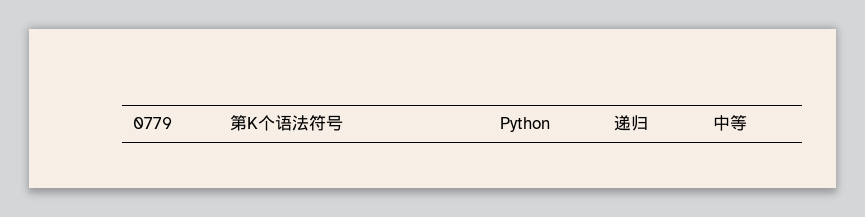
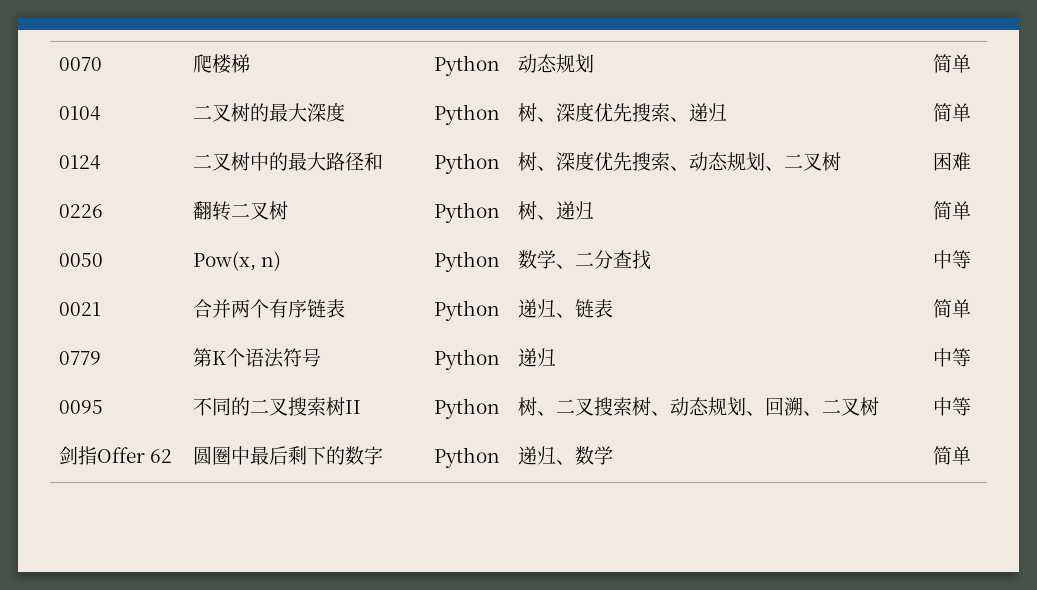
+ 0070 | 爬楼梯 | Python | 动态规划 | 简单
+ 0104 | 二叉树的最大深度 | Python | 树、深度优先搜索、递归 | 简单
+ 0124 | 二叉树中的最大路径和 | Python | 树、深度优先搜索、动态规划、二叉树 | 困难
+ 0226 | 翻转二叉树 | Python | 树、递归 | 简单
+ 0050 | Pow(x, n) | Python | 数学、二分查找 | 中等
+ 0021 | 合并两个有序链表 | Python | 递归、链表 | 简单
+ 0095 | 不同的二叉搜索树II | Python | 树、二叉搜索树、动态规划、回溯、二叉树 | 中等
+ 剑指Offer 62 | 圆圈中最后剩下的数字 | Python | 递归、数学 | 简单

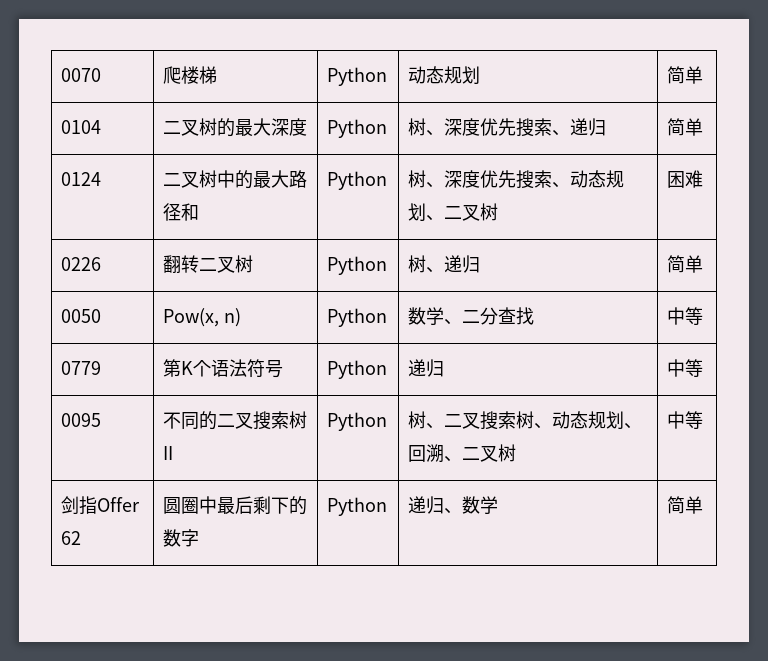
- 0021 | 合并两个有序链表 | Python | 递归、链表 | 简单

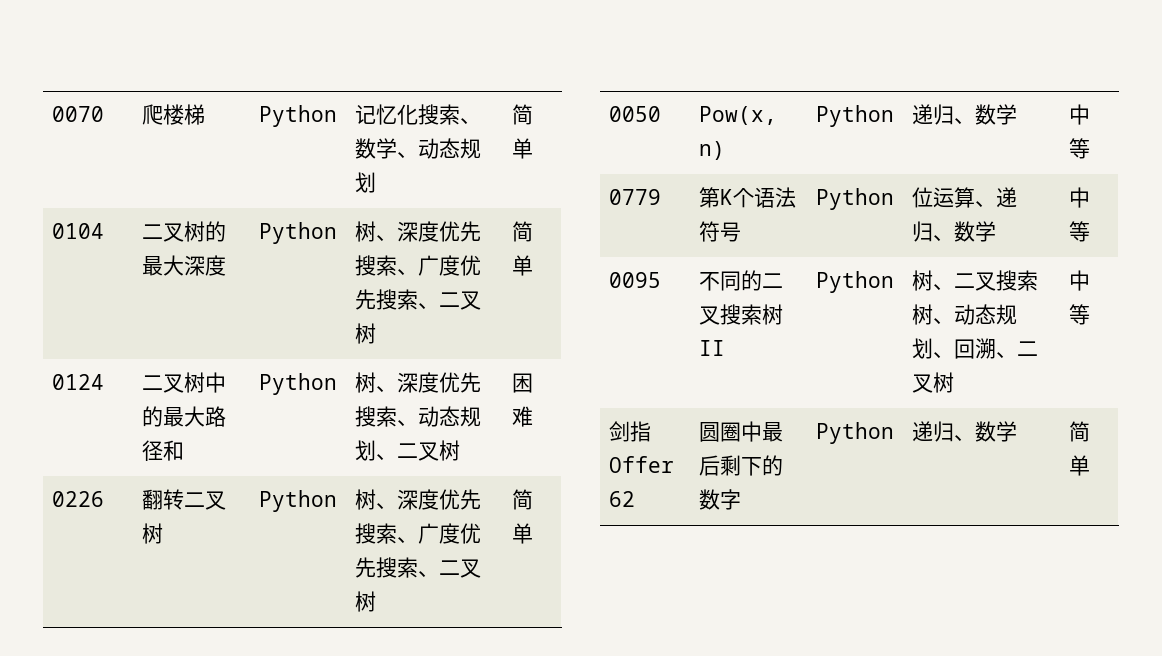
- 0070 | 爬楼梯 | Python | 动态规划 | 简单
+ 0070 | 爬楼梯 | Python | 记忆化搜索、数学、动态规划 | 简单
- 0104 | 二叉树的最大深度 | Python | 树、深度优先搜索、递归 | 简单
+ 0104 | 二叉树的最大深度 | Python | 树、深度优先搜索、广度优先搜索、二叉树 | 简单
- 0226 | 翻转二叉树 | Python | 树、递归 | 简单
+ 0226 | 翻转二叉树 | Python | 树、深度优先搜索、广度优先搜索、二叉树 | 简单
- 0050 | Pow(x, n) | Python | 数学、二分查找 | 中等
+ 0050 | Pow(x, n) | Python | 递归、数学 | 中等
- 0779 | 第K个语法符号 | Python | 递归 | 中等
+ 0779 | 第K个语法符号 | Python | 位运算、递归、数学 | 中等

